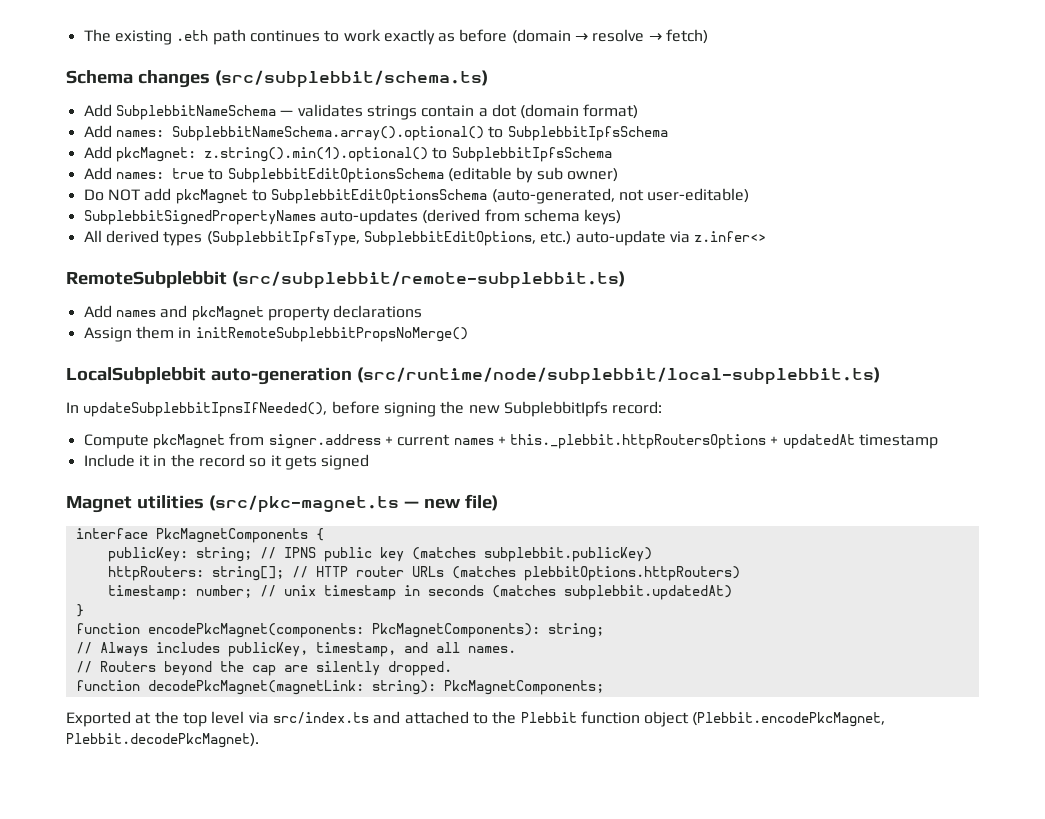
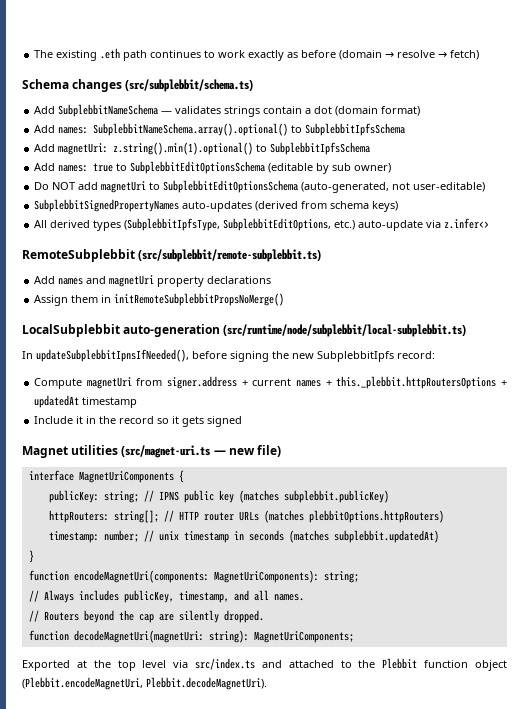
- Add pkcMagnet: z.string().min(1).optional() to SubplebbitIpfsSchema
+ Add magnetUri: z.string().min(1).optional() to SubplebbitIpfsSchema
- Do NOT add pkcMagnet to SubplebbitEditOptionsSchema (auto-generated, not user-editable)
+ Do NOT add magnetUri to SubplebbitEditOptionsSchema (auto-generated, not user-editable)
- Add names and pkcMagnet property declarations
+ Add names and magnetUri property declarations
- Compute pkcMagnet from signer.address + current names + this._plebbit.httpRoutersOptions + updatedAt timestamp
+ Compute magnetUri from signer.address + current names + this._plebbit.httpRoutersOptions + updatedAt timestamp
- Magnet utilities (src/pkc-magnet.ts — new file)
+ Magnet utilities (src/magnet-uri.ts — new file)
- interface PkcMagnetComponents {
+ interface MagnetUriComponents {
- function encodePkcMagnet(components: PkcMagnetComponents): string;
+ function encodeMagnetUri(components: MagnetUriComponents): string;
- function decodePkcMagnet(magnetLink: string): PkcMagnetComponents;
+ function decodeMagnetUri(magnetUri: string): MagnetUriComponents;
- Exported at the top level via src/index.ts and attached to the Plebbit function object (Plebbit.encodePkcMagnet, Plebbit.decodePkcMagnet).
+ Exported at the top level via src/index.ts and attached to the Plebbit function object (Plebbit.encodeMagnetUri, Plebbit.decodeMagnetUri).

